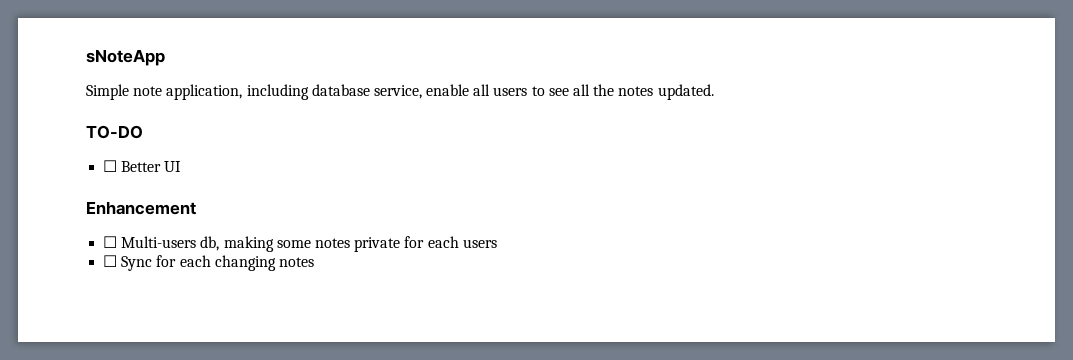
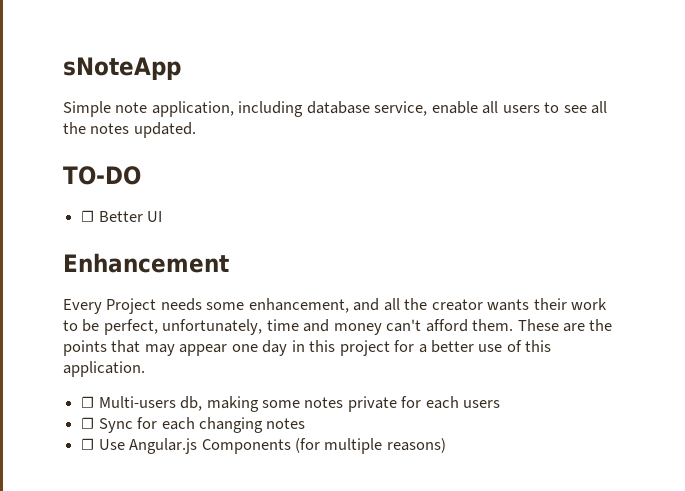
+ Every Project needs some enhancement, and all the creator wants their work to be perfect, unfortunately, time and money can't afford them. These are the points that may appear one day in this project for a better use of this application.
+ ☐ Use Angular.js Components (for multiple reasons)

